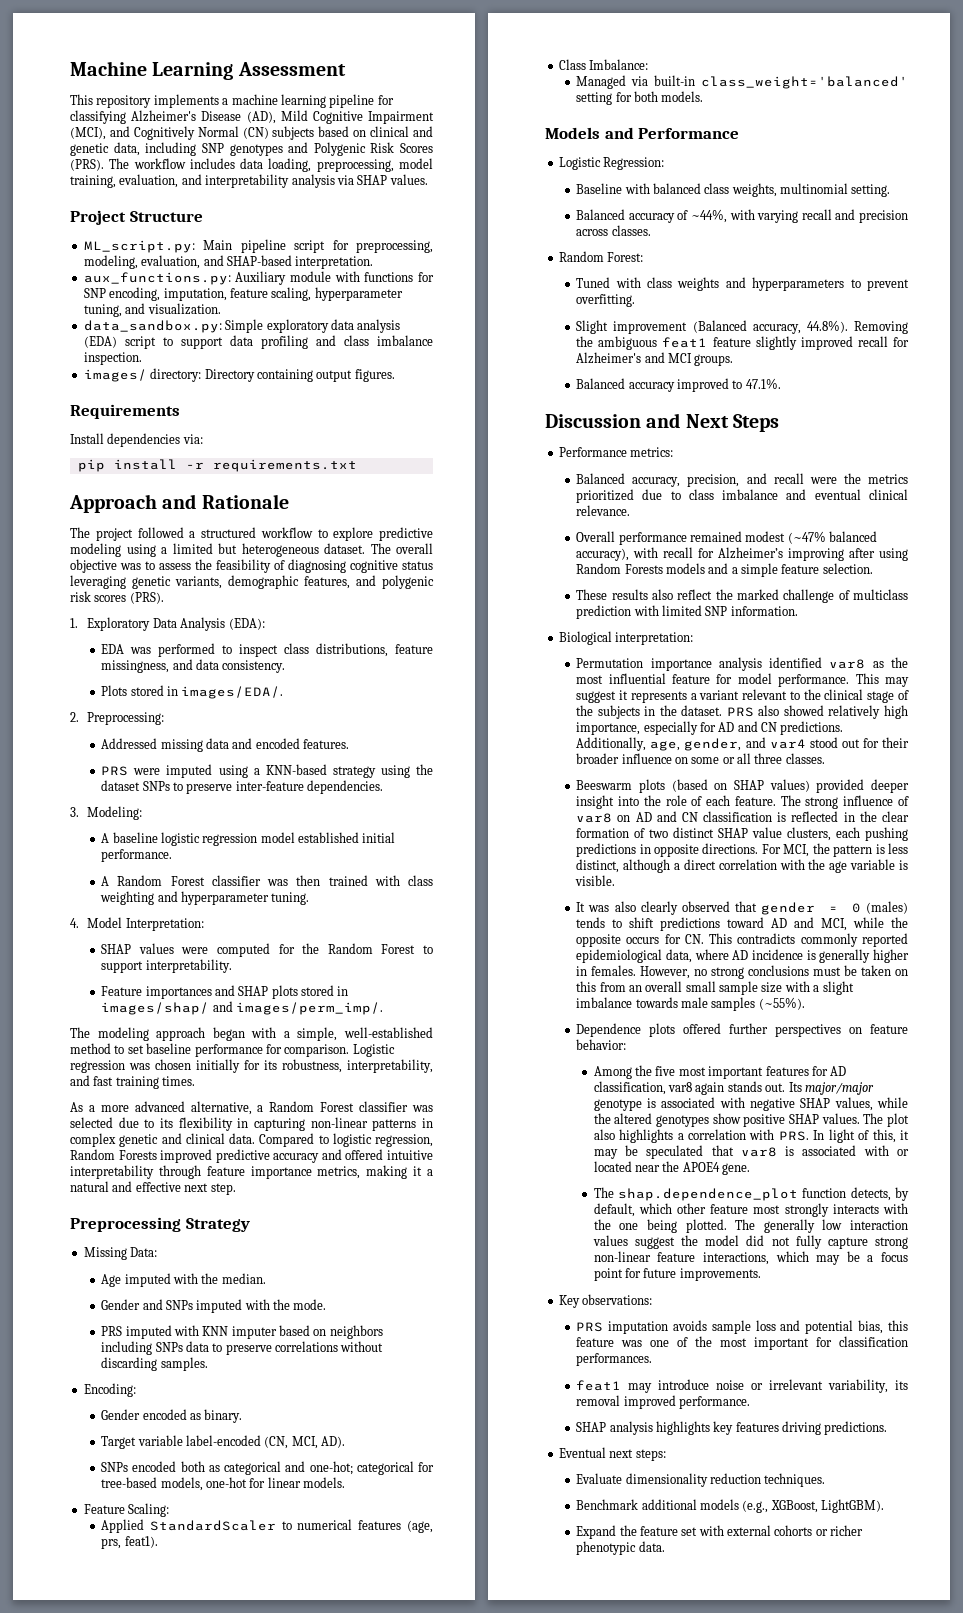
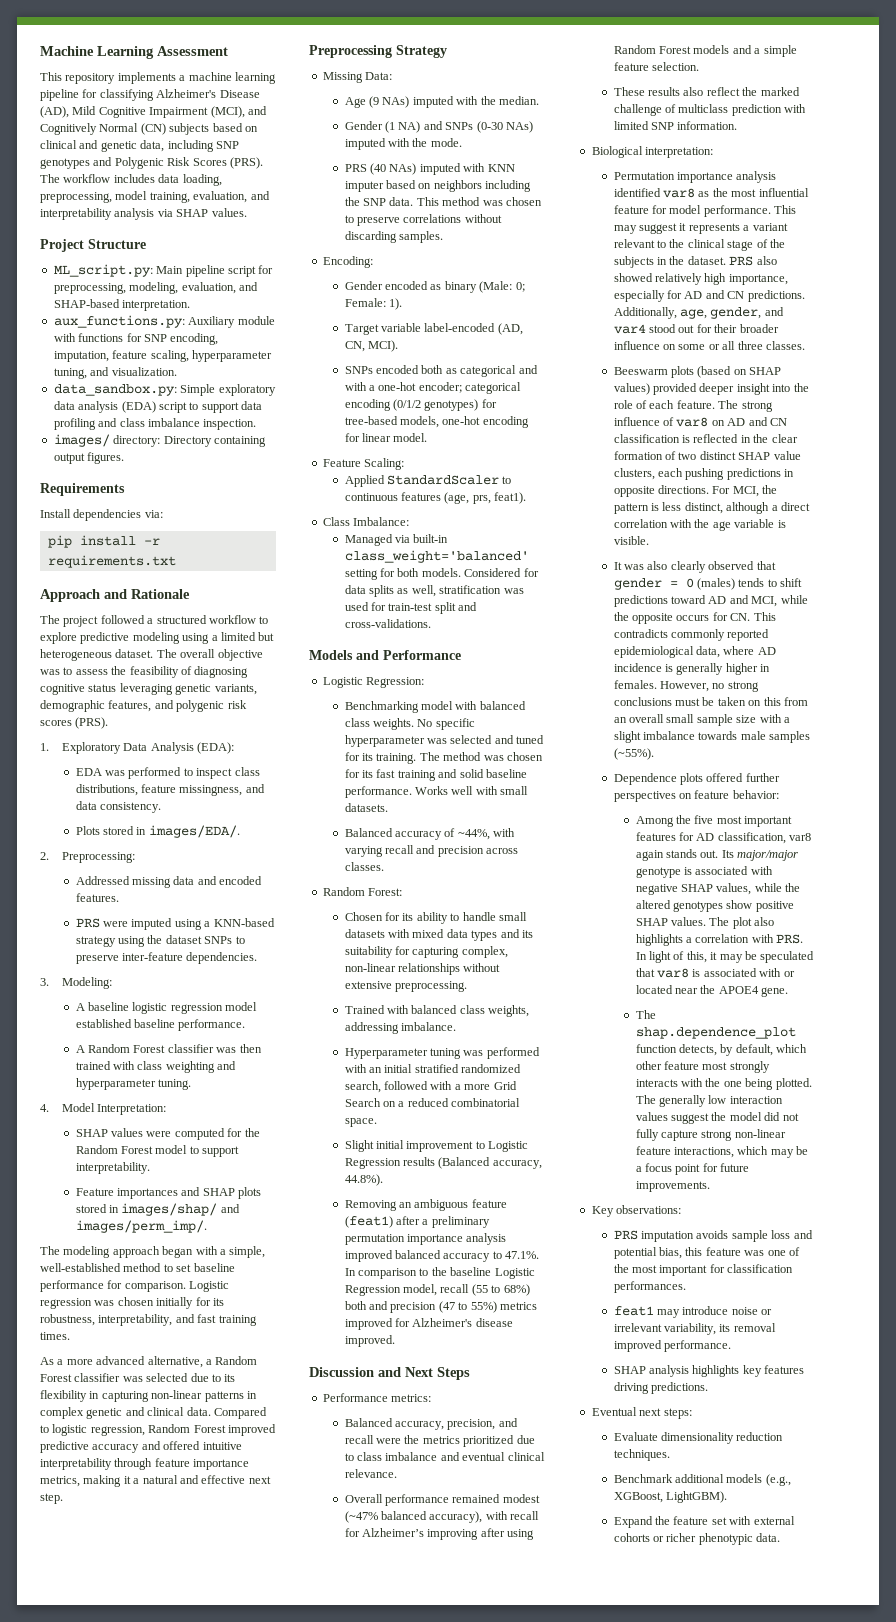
- A baseline logistic regression model established initial performance.
+ A baseline logistic regression model established baseline performance.
- SHAP values were computed for the Random Forest to support interpretability.
+ SHAP values were computed for the Random Forest model to support interpretability.
- Compared to logistic regression, Random Forests improved predictive accuracy and offered intuitive interpretability through feature importance metrics, making it a natural and effective next step.
+ Compared to logistic regression, Random Forest improved predictive accuracy and offered intuitive interpretability through feature importance metrics, making it a natural and effective next step.
- Age imputed with the median.
+ Age (9 NAs) imputed with the median.
- Gender and SNPs imputed with the mode.
+ Gender (1 NA) and SNPs (0-30 NAs) imputed with the mode.
- PRS imputed with KNN imputer based on neighbors including SNPs data to preserve correlations without discarding samples.
+ PRS (40 NAs) imputed with KNN imputer based on neighbors including the SNP data. This method was chosen to preserve correlations without discarding samples.
- Gender encoded as binary.
+ Gender encoded as binary (Male: 0; Female: 1).
- Target variable label-encoded (CN, MCI, AD).
+ Target variable label-encoded (AD, CN, MCI).
- SNPs encoded both as categorical and one-hot; categorical for tree-based models, one-hot for linear models.
+ SNPs encoded both as categorical and with a one-hot encoder; categorical encoding (0/1/2 genotypes) for tree-based models, one-hot encoding for linear model.
- Applied StandardScaler to numerical features (age, prs, feat1).
+ Applied StandardScaler to continuous features (age, prs, feat1).
+ Considered for data splits as well, stratification was used for train-test split and cross-validations.
- Baseline with balanced class weights, multinomial setting.
+ Benchmarking model with balanced class weights. No specific hyperparameter was selected and tuned for its training. The method was chosen for its fast training and solid baseline performance. Works well with small datasets.
- Tuned with class weights and hyperparameters to prevent overfitting.
- Slight improvement (Balanced accuracy, 44.8%). Removing the ambiguous feat1 feature slightly improved recall for Alzheimer's and MCI groups.
- Balanced accuracy improved to 47.1%.
+ Chosen for its ability to handle small datasets with mixed data types and its suitability for capturing complex, non-linear relationships without extensive preprocessing.
+ Trained with balanced class weights, addressing imbalance.
+ Hyperparameter tuning was performed with an initial stratified randomized search, followed with a more Grid Search on a reduced combinatorial space.
+ Slight initial improvement to Logistic Regression results (Balanced accuracy, 44.8%).
+ Removing an ambiguous feature (feat1) after a preliminary permutation importance analysis improved balanced accuracy to 47.1%. In comparison to the baseline Logistic Regression model, recall (55 to 68%) both and precision (47 to 55%) metrics improved for Alzheimer's disease improved.
- Overall performance remained modest (~47% balanced accuracy), with recall for Alzheimer’s improving after using Random Forests models and a simple feature selection.
+ Overall performance remained modest (~47% balanced accuracy), with recall for Alzheimer’s improving after using Random Forest models and a simple feature selection.

